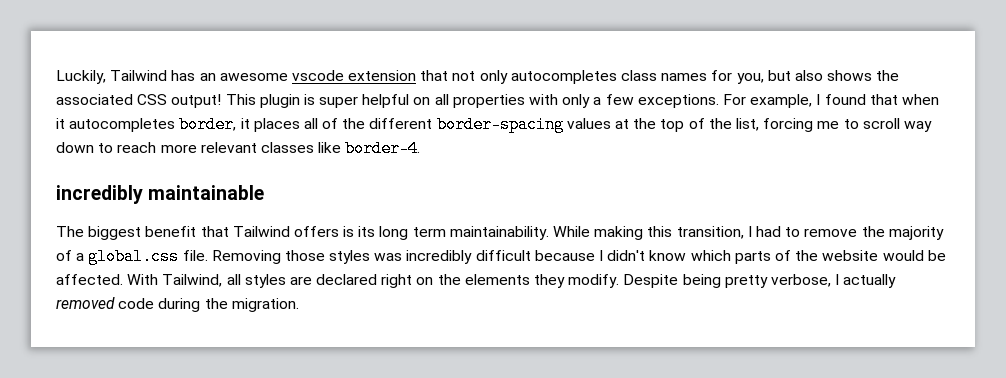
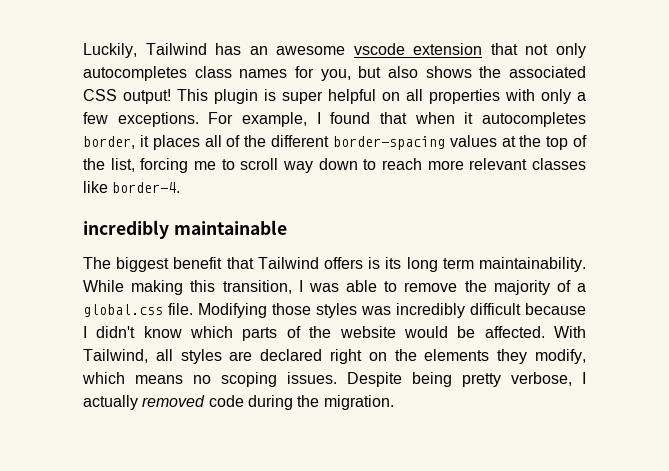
- While making this transition, I had to remove the majority of a global.css file.
+ While making this transition, I was able to remove the majority of a global.css file.
- Removing those styles was incredibly difficult because I didn't know which parts of the website would be affected.
+ Modifying those styles was incredibly difficult because I didn't know which parts of the website would be affected.
- With Tailwind, all styles are declared right on the elements they modify.
+ With Tailwind, all styles are declared right on the elements they modify, which means no scoping issues.

